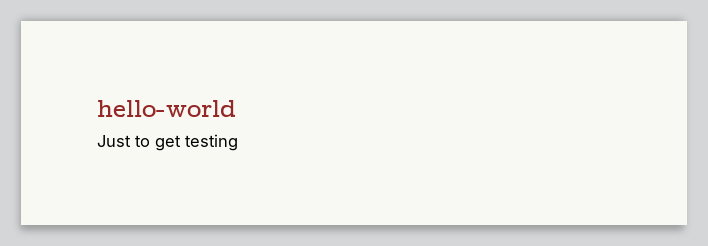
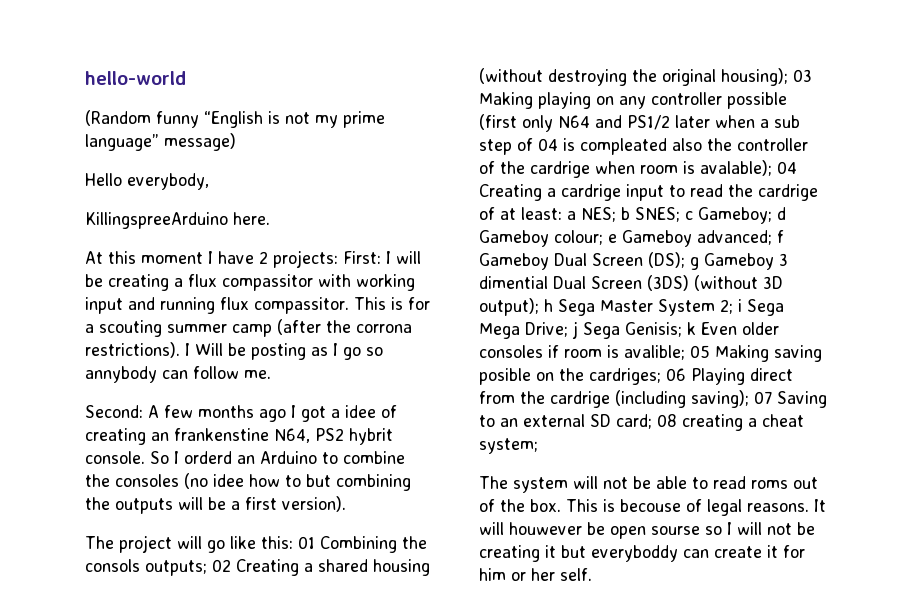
- Just to get testing
+ (Random funny “English is not my prime language” message)
+ Hello everybody,
+ KillingspreeArduino here.
+ At this moment I have 2 projects: First: I will be creating a flux compassitor with working input and running flux compassitor. This is for a scouting summer camp (after the corrona restrictions). I Will be posting as I go so annybody can follow me.
+ Second: A few months ago I got a idee of creating an frankenstine N64, PS2 hybrit console. So I orderd an Arduino to combine the consoles (no idee how to but combining the outputs will be a first version).
+ The project will go like this: 01 Combining the consols outputs; 02 Creating a shared housing (without destroying the original housing); 03 Making playing on any controller possible (first only N64 and PS1/2 later when a sub step of 04 is compleated also the controller of the cardrige when room is avalable); 04 Creating a cardrige input to read the cardrige of at least: a NES; b SNES; c Gameboy; d Gameboy colour; e Gameboy advanced; f Gameboy Dual Screen (DS); g Gameboy 3 dimential Dual Screen (3DS) (without 3D output); h Sega Master System 2; i Sega Mega Drive; j Sega Genisis; k Even older consoles if room is avalible; 05 Making saving posible on the cardriges; 06 Playing direct from the cardrige (including saving); 07 Saving to an external SD card; 08 creating a cheat system;
+ The system will not be able to read roms out of the box. This is becouse of legal reasons. It will houwever be open sourse so I will not be creating it but everyboddy can create it for him or her self.

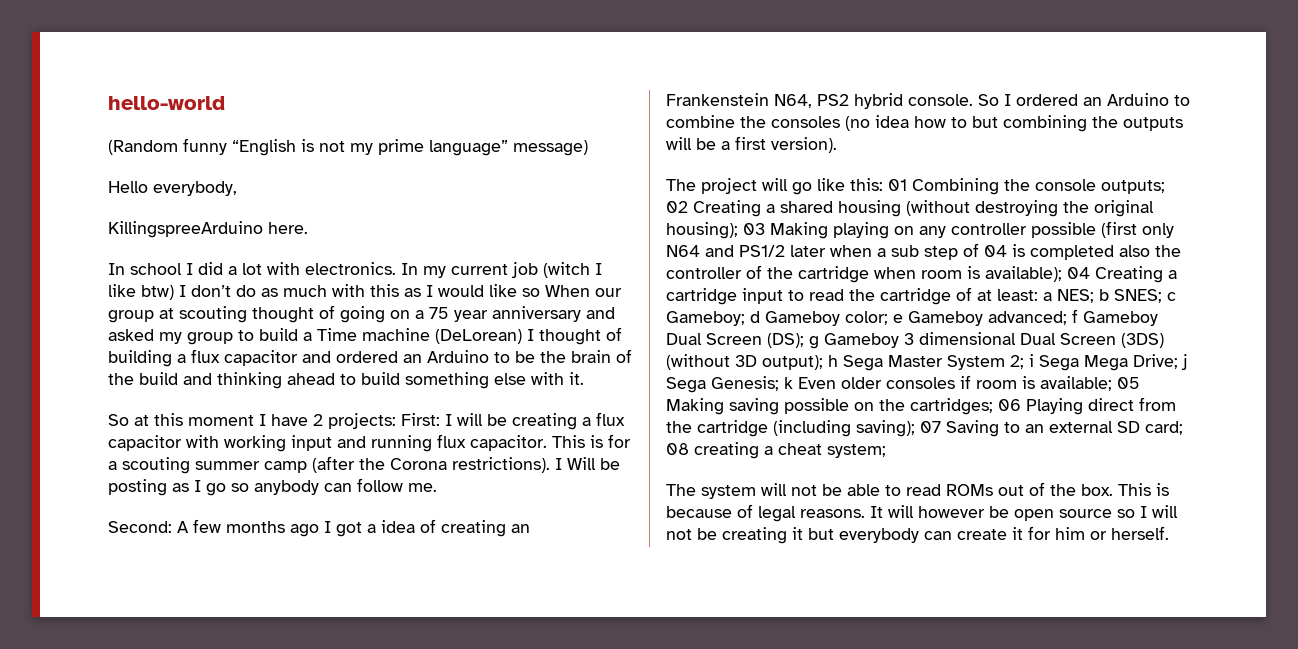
- At this moment I have 2 projects: First: I will be creating a flux compassitor with working input and running flux compassitor.
+ In school I did a lot with electronics. In my current job (witch I like btw) I don’t do as much with this as I would like so When our group at scouting thought of going on a 75 year anniversary and asked my group to build a Time machine (DeLorean) I thought of building a flux capacitor and ordered an Arduino to be the brain of the build and thinking ahead to build something else with it.
+ So at this moment I have 2 projects: First: I will be creating a flux capacitor with working input and running flux capacitor.
- This is for a scouting summer camp (after the corrona restrictions).
+ This is for a scouting summer camp (after the Corona restrictions).
- I Will be posting as I go so annybody can follow me.
+ I Will be posting as I go so anybody can follow me.
- Second: A few months ago I got a idee of creating an frankenstine N64, PS2 hybrit console.
+ Second: A few months ago I got a idea of creating an Frankenstein N64, PS2 hybrid console.
- So I orderd an Arduino to combine the consoles (no idee how to but combining the outputs will be a first version).
+ So I ordered an Arduino to combine the consoles (no idea how to but combining the outputs will be a first version).
- 01 Combining the consols outputs;
+ 01 Combining the console outputs;
- 03 Making playing on any controller possible (first only N64 and PS1/2 later when a sub step of 04 is compleated also the controller of the cardrige when room is avalable);
+ 03 Making playing on any controller possible (first only N64 and PS1/2 later when a sub step of 04 is completed also the controller of the cartridge when room is available);
- 04 Creating a cardrige input to read the cardrige of at least:
+ 04 Creating a cartridge input to read the cartridge of at least:
- d Gameboy colour;
+ d Gameboy color;
- g Gameboy 3 dimential Dual Screen (3DS) (without 3D output);
+ g Gameboy 3 dimensional Dual Screen (3DS) (without 3D output);
- j Sega Genisis;
+ j Sega Genesis;
- k Even older consoles if room is avalible;
+ k Even older consoles if room is available;
- 05 Making saving posible on the cardriges;
+ 05 Making saving possible on the cartridges;
- 06 Playing direct from the cardrige (including saving);
+ 06 Playing direct from the cartridge (including saving);
- The system will not be able to read roms out of the box.
+ The system will not be able to read ROMs out of the box.
- This is becouse of legal reasons.
+ This is because of legal reasons.
- It will houwever be open sourse so I will not be creating it but everyboddy can create it for him or her self.
+ It will however be open source so I will not be creating it but everybody can create it for him or herself.

